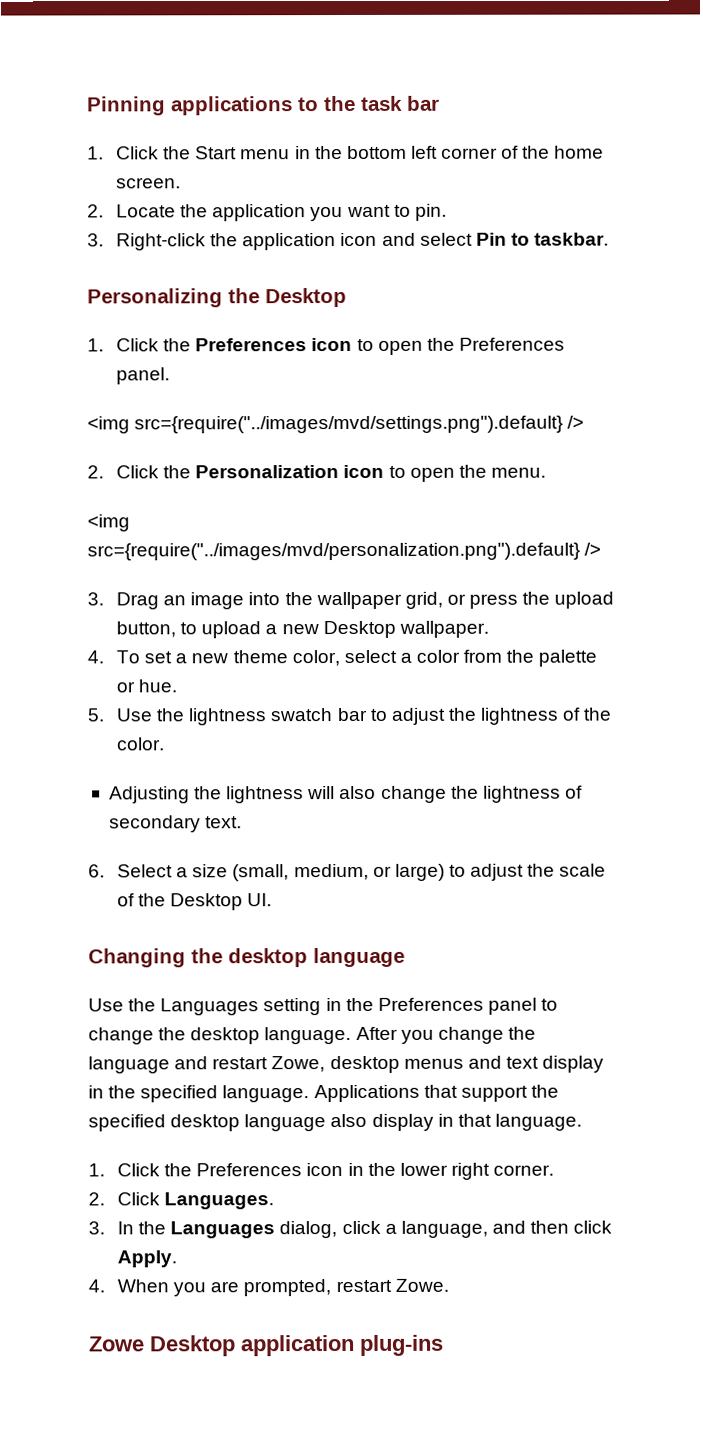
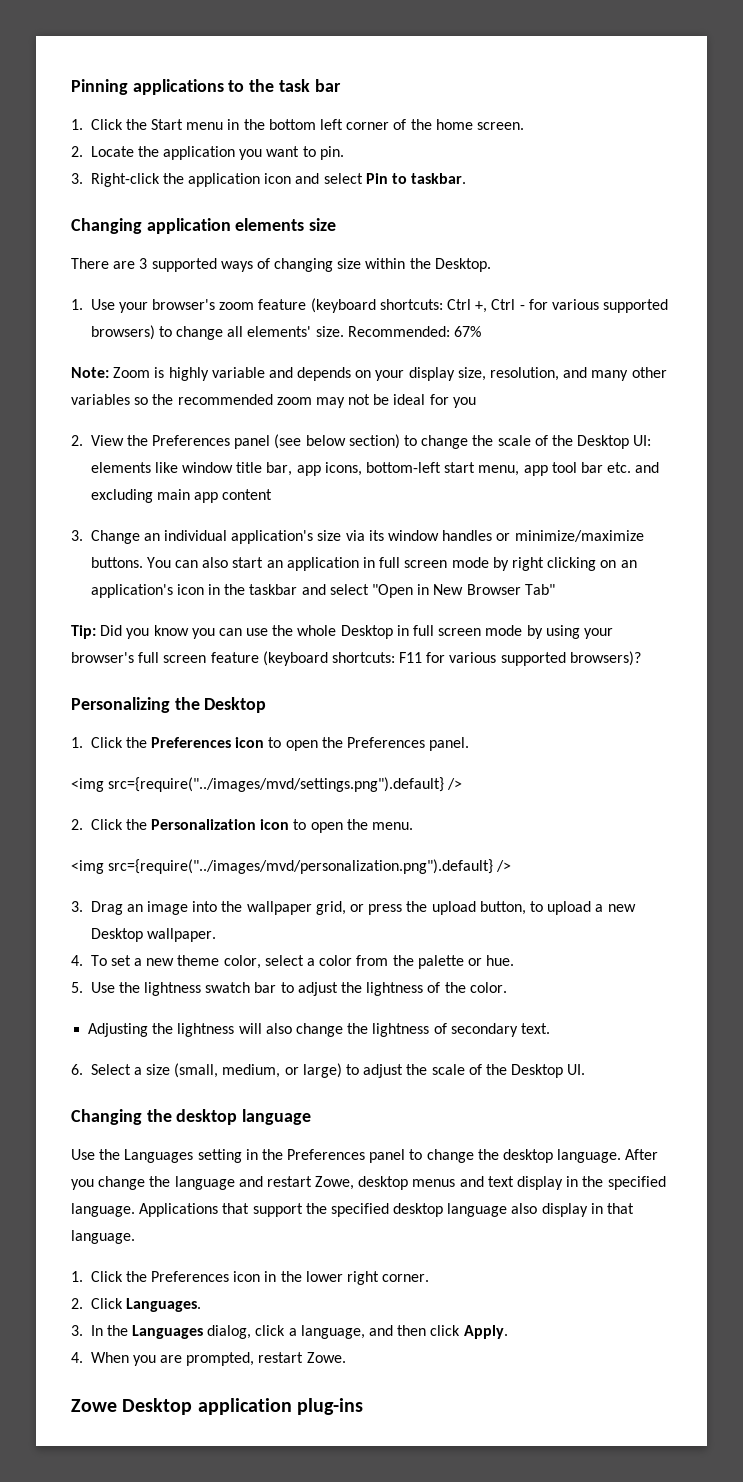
+ Changing application elements size
+ There are 3 supported ways of changing size within the Desktop.
+ 1. Use your browser's zoom feature (keyboard shortcuts: Ctrl +, Ctrl - for various supported browsers) to change all elements' size. Recommended: 67%
+ Note: Zoom is highly variable and depends on your display size, resolution, and many other variables so the recommended zoom may not be ideal for you
+ 2. View the Preferences panel (see below section) to change the scale of the Desktop UI: elements like window title bar, app icons, bottom-left start menu, app tool bar etc. and excluding main app content
+ 3. Change an individual application's size via its window handles or minimize/maximize buttons. You can also start an application in full screen mode by right clicking on an application's icon in the taskbar and select "Open in New Browser Tab"
+ Tip: Did you know you can use the whole Desktop in full screen mode by using your browser's full screen feature (keyboard shortcuts: F11 for various supported browsers)?

